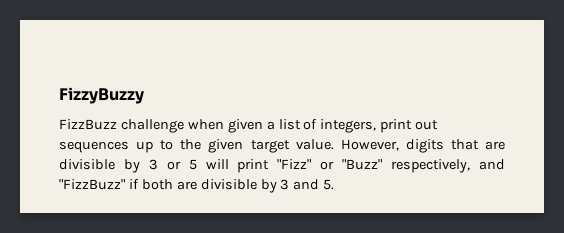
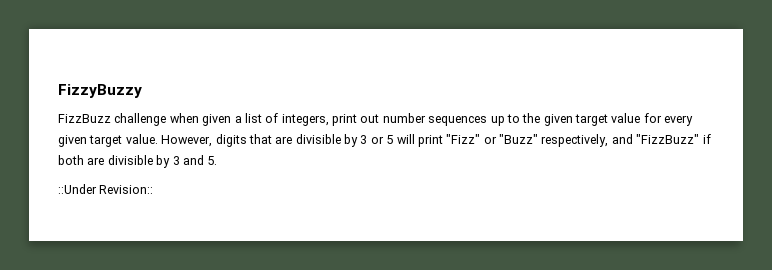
- FizzBuzz challenge when given a list of integers, print out sequences up to the given target value.
+ FizzBuzz challenge when given a list of integers, print out number sequences up to the given target value for every given target value.
+ ::Under Revision::

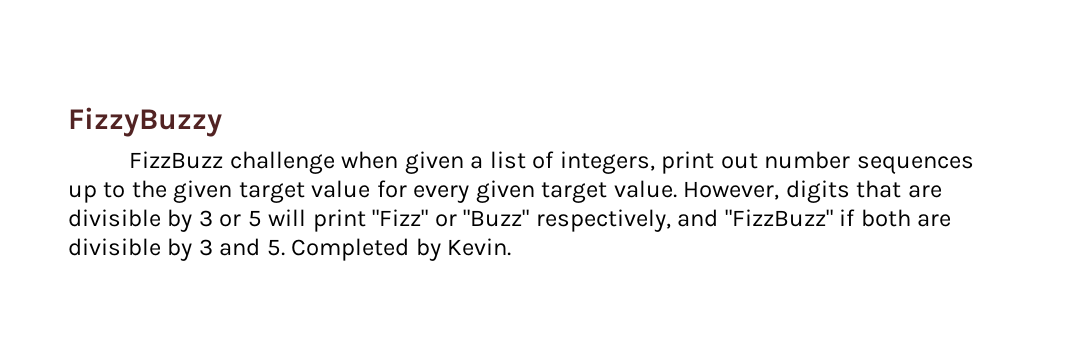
- However, digits that are divisible by 3 or 5 will print "Fizz" or "Buzz" respectively, and "FizzBuzz" if both are divisible by 3 and 5.
- ::Under Revision::
+ However, digits that are divisible by 3 or 5 will print "Fizz" or "Buzz" respectively, and "FizzBuzz" if both are divisible by 3 and 5. Completed by Kevin.

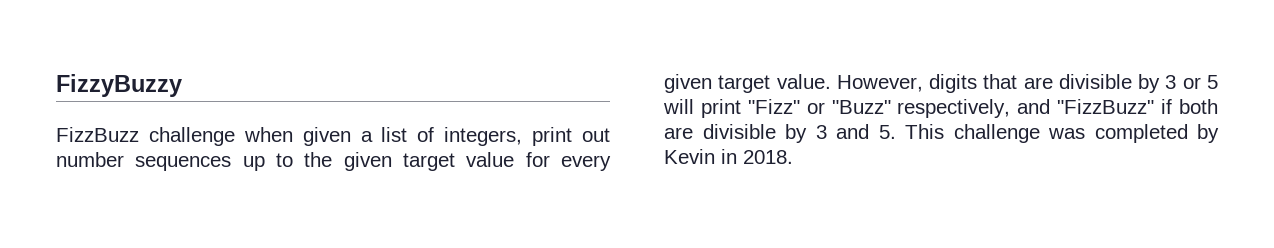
- However, digits that are divisible by 3 or 5 will print "Fizz" or "Buzz" respectively, and "FizzBuzz" if both are divisible by 3 and 5. Completed by Kevin.
+ However, digits that are divisible by 3 or 5 will print "Fizz" or "Buzz" respectively, and "FizzBuzz" if both are divisible by 3 and 5. This challenge was completed by Kevin in 2018.

